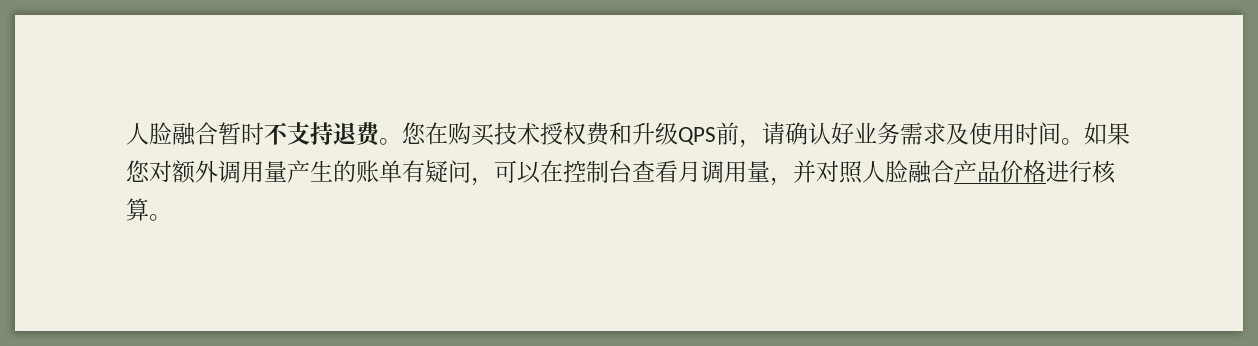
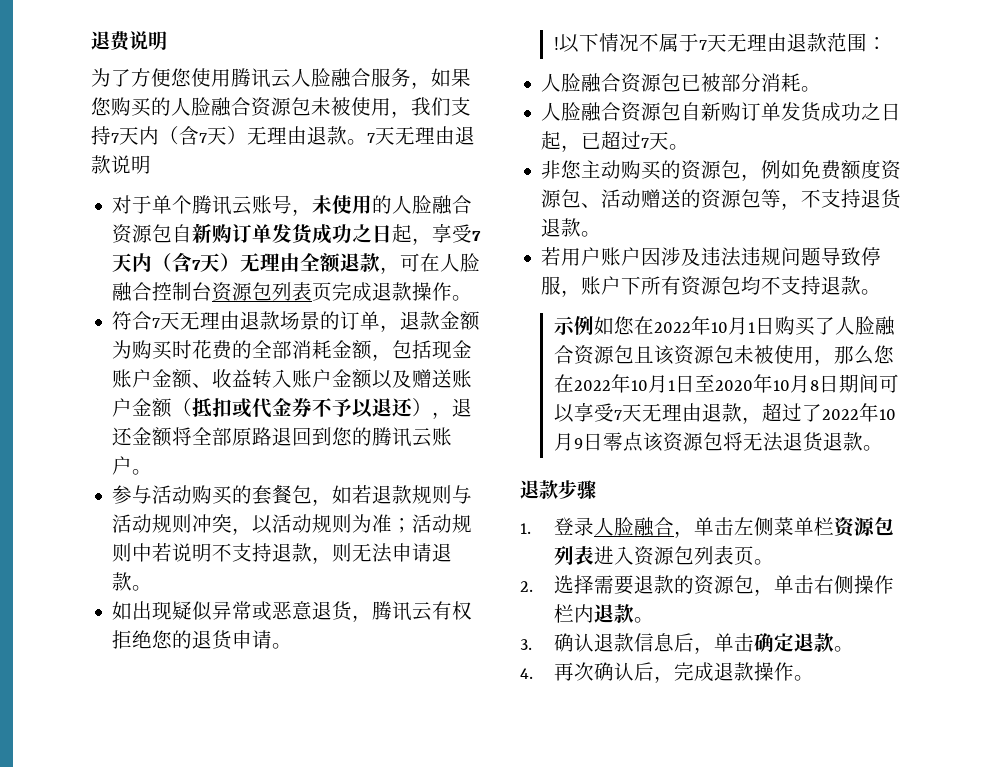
- 人脸融合暂时不支持退费。您在购买技术授权费和升级QPS前，请确认好业务需求及使用时间。如果您对额外调用量产生的账单有疑问，可以在控制台查看月调用量，并对照人脸融合产品价格进行核算。
+ 退费说明
+ 为了方便您使用腾讯云人脸融合服务，如果您购买的人脸融合资源包未被使用，我们支持7天内（含7天）无理由退款。7天无理由退款说明
+ 对于单个腾讯云账号，未使用的人脸融合资源包自新购订单发货成功之日起，享受7天内（含7天）无理由全额退款，可在人脸融合控制台资源包列表页完成退款操作。
+ 符合7天无理由退款场景的订单，退款金额为购买时花费的全部消耗金额，包括现金账户金额、收益转入账户金额以及赠送账户金额（抵扣或代金券不予以退还），退还金额将全部原路退回到您的腾讯云账户。
+ 参与活动购买的套餐包，如若退款规则与活动规则冲突，以活动规则为准；活动规则中若说明不支持退款，则无法申请退款。
+ 如出现疑似异常或恶意退货，腾讯云有权拒绝您的退货申请。
+ !以下情况不属于7天无理由退款范围：
+ 人脸融合资源包已被部分消耗。
+ 人脸融合资源包自新购订单发货成功之日起，已超过7天。
+ 非您主动购买的资源包，例如免费额度资源包、活动赠送的资源包等，不支持退货退款。
+ 若用户账户因涉及违法违规问题导致停服，账户下所有资源包均不支持退款。
+ 示例如您在2022年10月1日购买了人脸融合资源包且该资源包未被使用，那么您在2022年10月1日至2020年10月8日期间可以享受7天无理由退款，超过了2022年10月9日零点该资源包将无法退货退款。
+ 退款步骤
+ 1.登录人脸融合，单击左侧菜单栏资源包列表进入资源包列表页。
+ 2.选择需要退款的资源包，单击右侧操作栏内退款。
+ 3.确认退款信息后，单击确定退款。
+ 4.再次确认后，完成退款操作。

